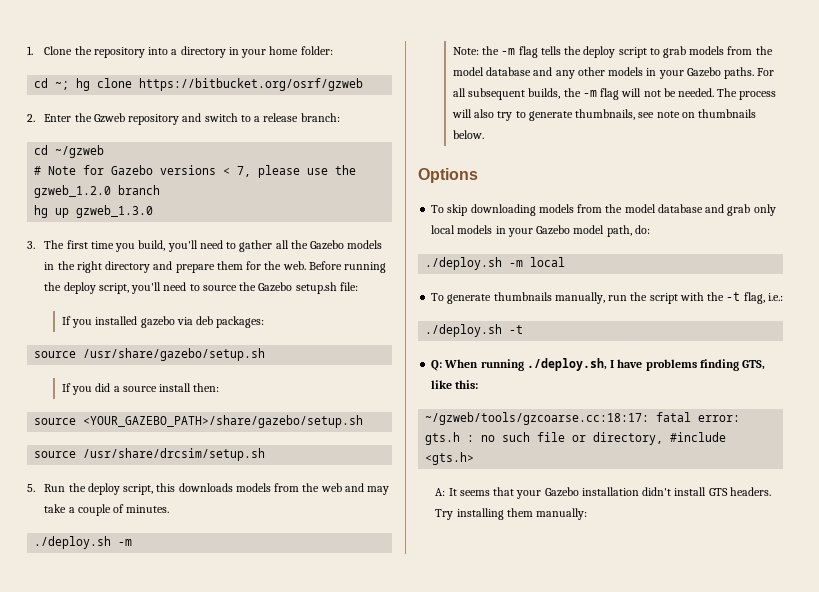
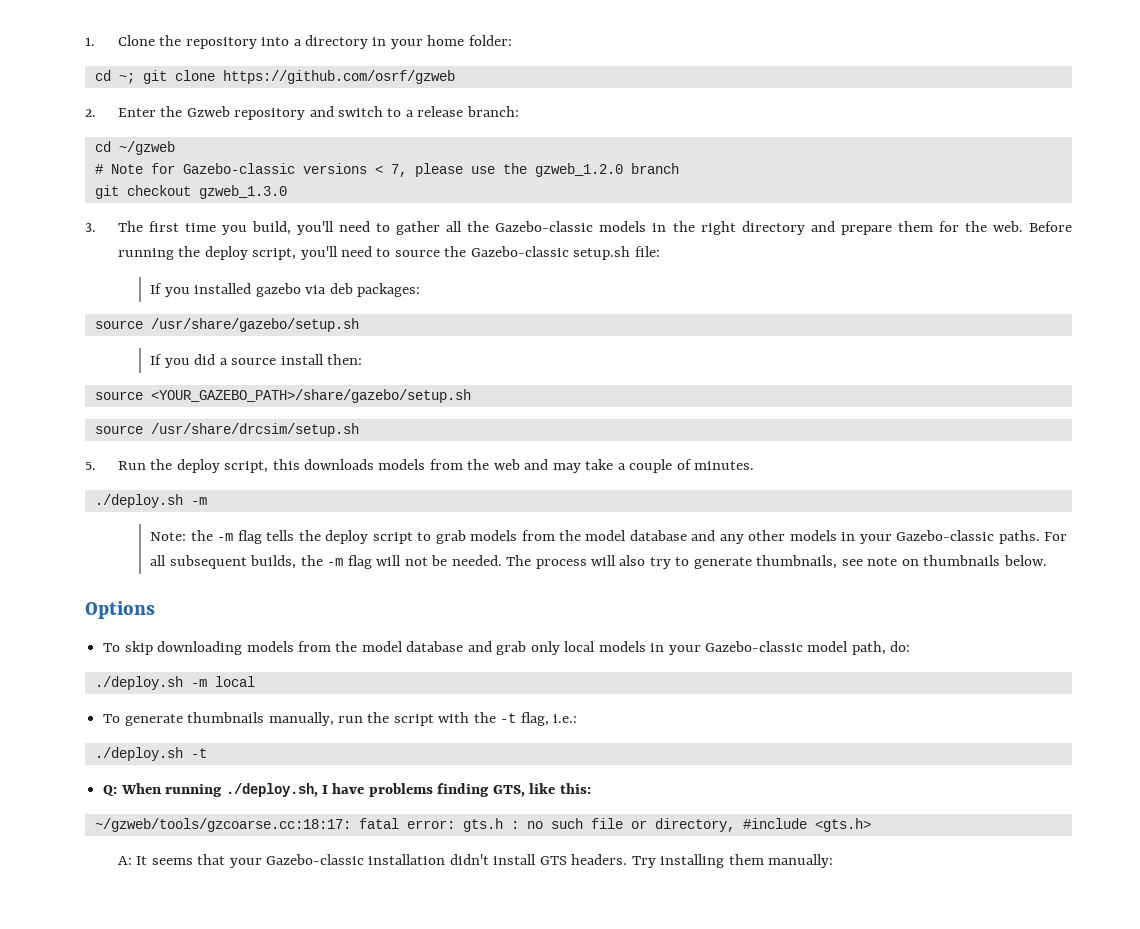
- cd ~; hg clone https://bitbucket.org/osrf/gzweb
+ cd ~; git clone https://github.com/osrf/gzweb
- # Note for Gazebo versions < 7, please use the gzweb_1.2.0 branch
+ # Note for Gazebo-classic versions < 7, please use the gzweb_1.2.0 branch
- hg up gzweb_1.3.0
+ git checkout gzweb_1.3.0
- 3. The first time you build, you'll need to gather all the Gazebo models in the right directory and prepare them for the web.
+ 3. The first time you build, you'll need to gather all the Gazebo-classic models in the right directory and prepare them for the web.
- Before running the deploy script, you'll need to source the Gazebo setup.sh file:
+ Before running the deploy script, you'll need to source the Gazebo-classic setup.sh file:
- Note: the -m flag tells the deploy script to grab models from the model database and any other models in your Gazebo paths.
+ Note: the -m flag tells the deploy script to grab models from the model database and any other models in your Gazebo-classic paths.
- To skip downloading models from the model database and grab only local models in your Gazebo model path, do:
+ To skip downloading models from the model database and grab only local models in your Gazebo-classic model path, do:
- A: It seems that your Gazebo installation didn't install GTS headers.
+ A: It seems that your Gazebo-classic installation didn't install GTS headers.

